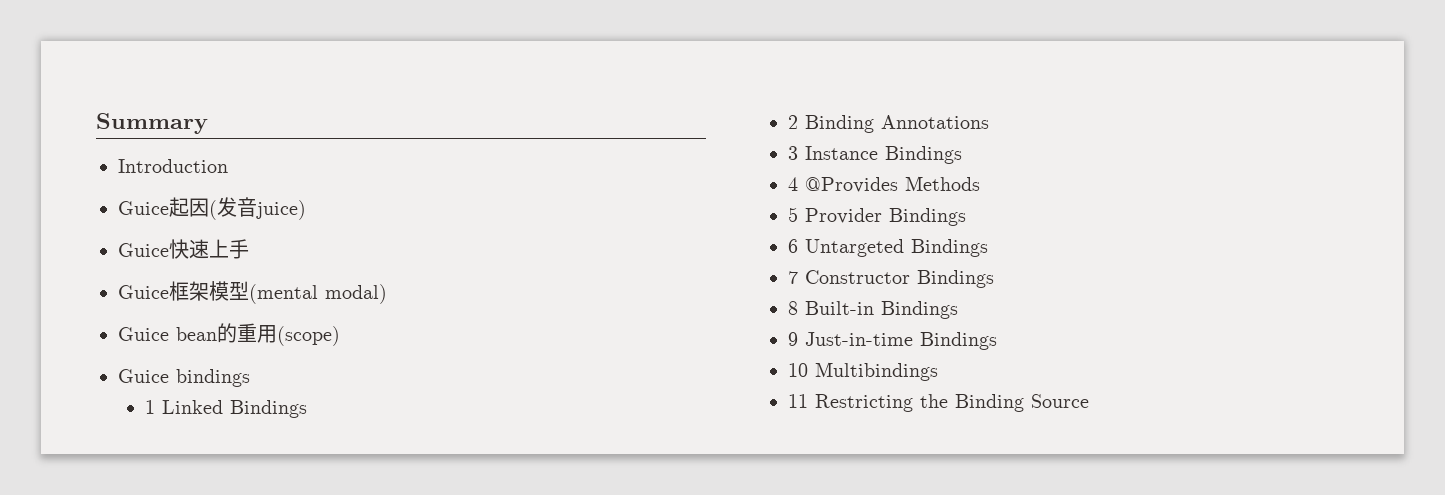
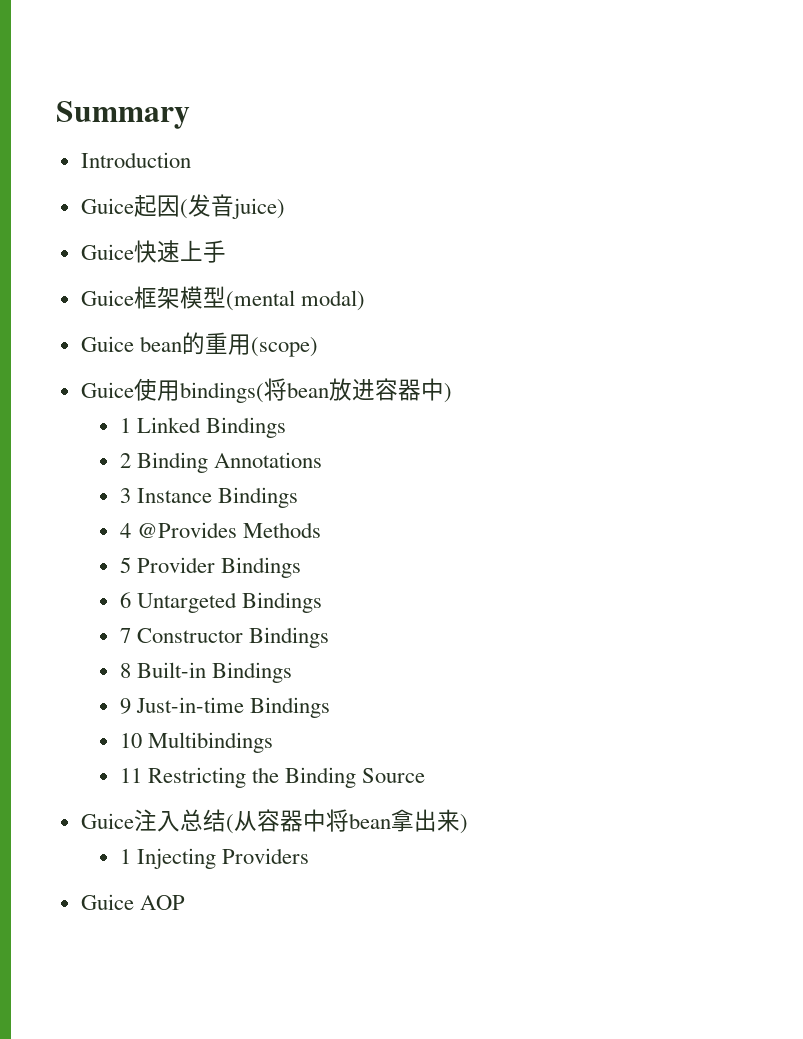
- Guice bindings
+ Guice使用bindings(将bean放进容器中)
+ Guice注入总结(从容器中将bean拿出来)
+ 1 Injecting Providers
+ Guice AOP

